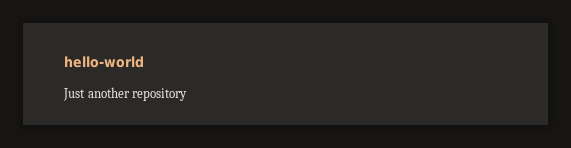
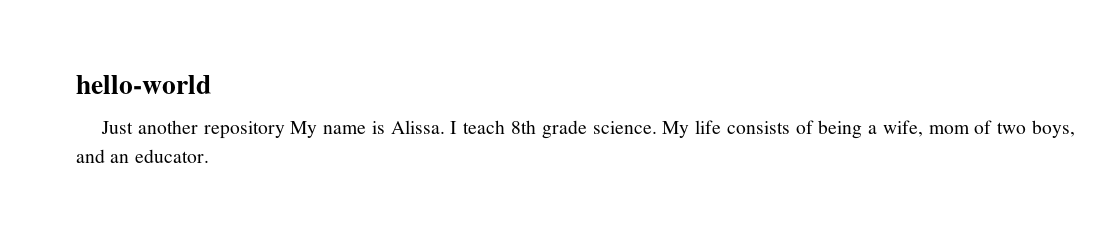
- Just another repository
+ Just another repository My name is Alissa. I teach 8th grade science. My life consists of being a wife, mom of two boys, and an educator.

